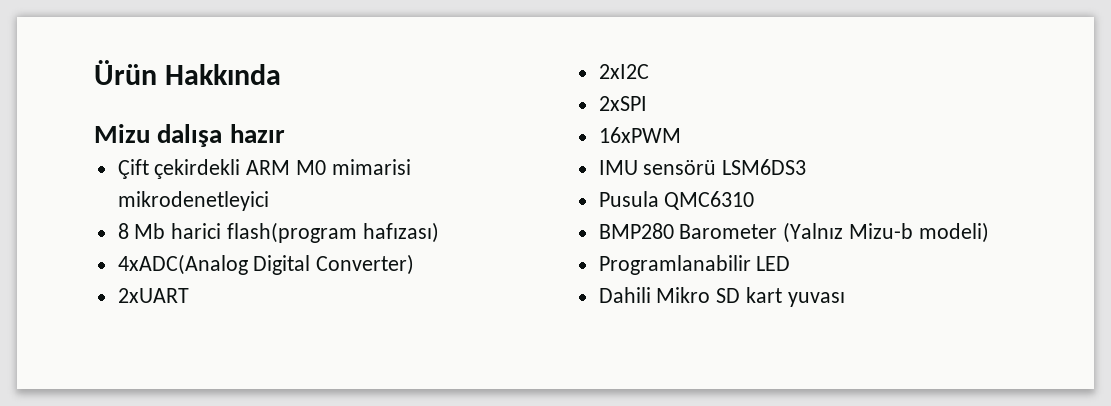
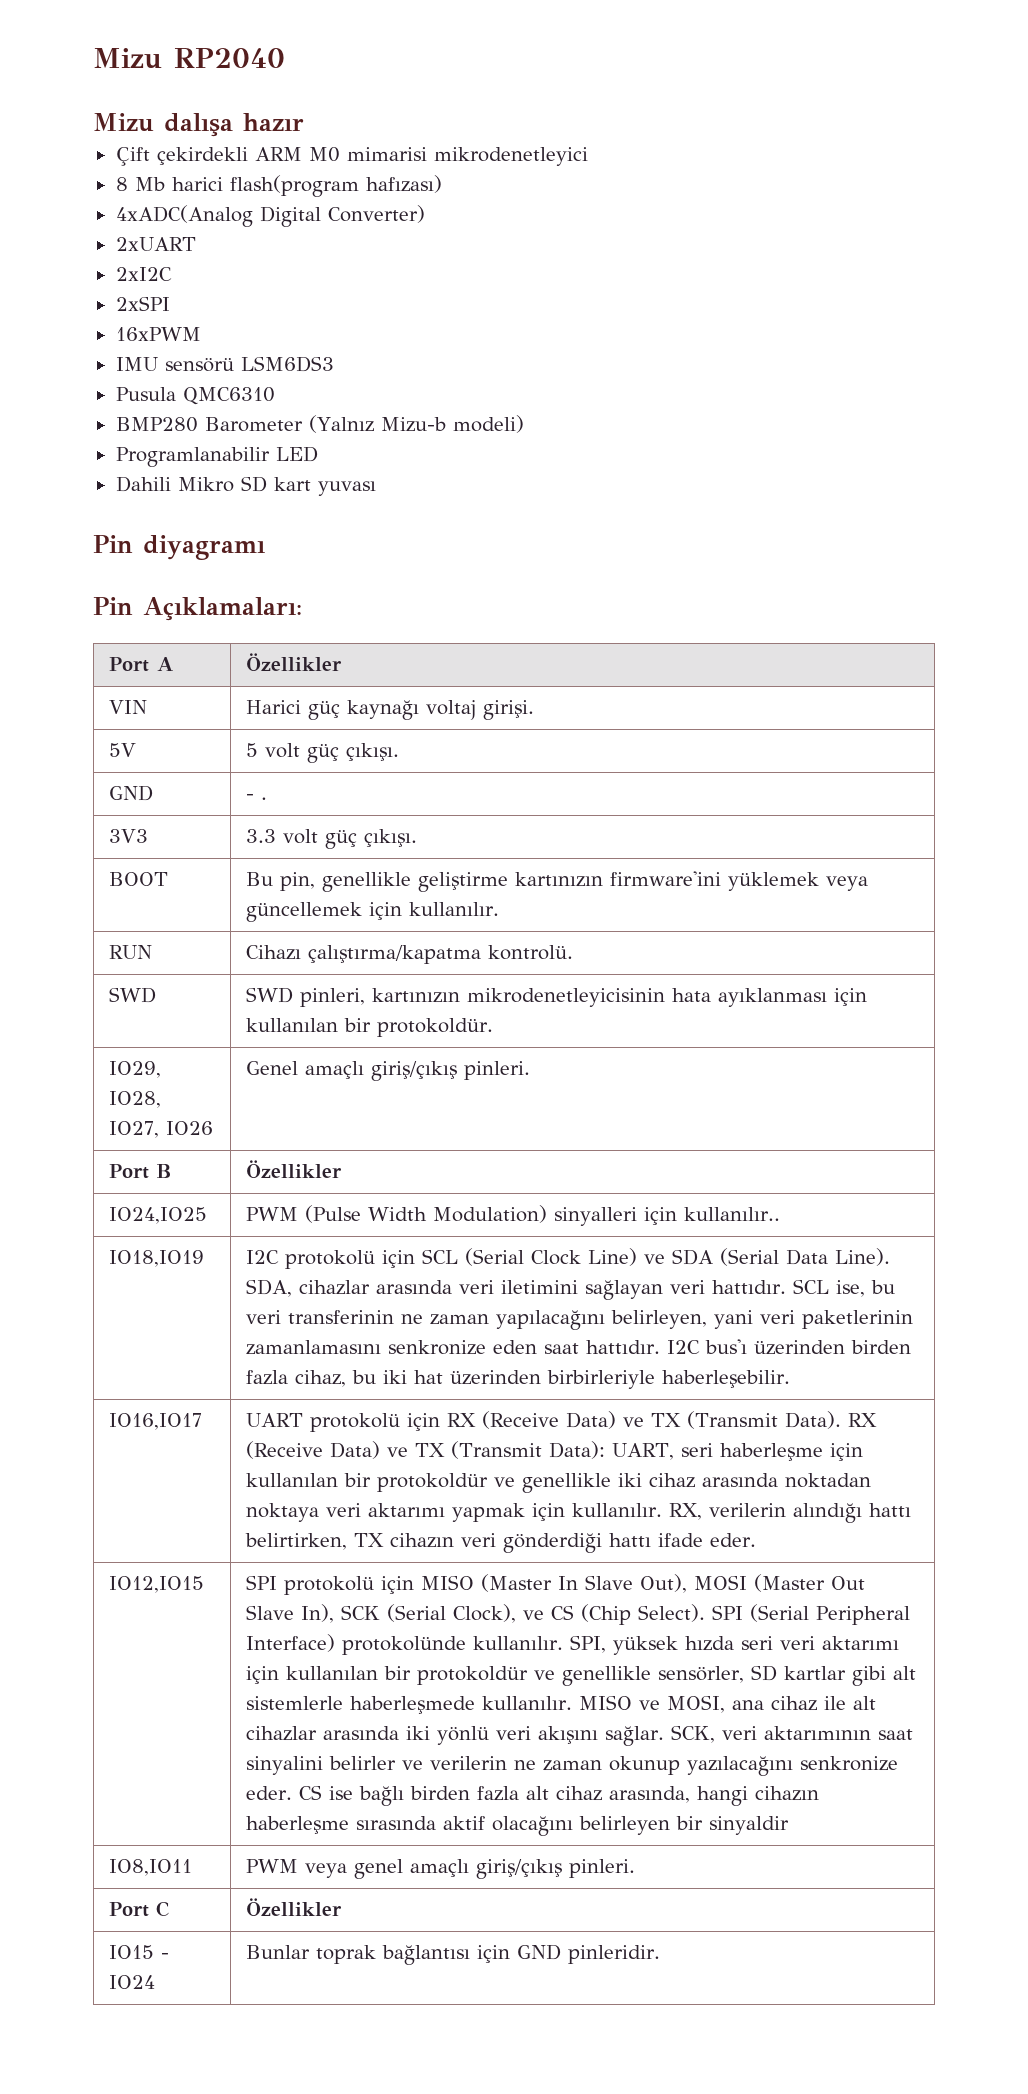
- Ürün Hakkında
+ Mizu RP2040
+ Pin diyagramı
+ Pin Açıklamaları:
+ Port A | Özellikler
+ VIN | Harici güç kaynağı voltaj girişi.
+ 5V | 5 volt güç çıkışı.
+ GND | - .
+ 3V3 | 3.3 volt güç çıkışı.
+ BOOT | Bu pin, genellikle geliştirme kartınızın firmware'ini yüklemek veya güncellemek için kullanılır.
+ RUN | Cihazı çalıştırma/kapatma kontrolü.
+ SWD | SWD pinleri, kartınızın mikrodenetleyicisinin hata ayıklanması için kullanılan bir protokoldür.
+ IO29, IO28, IO27, IO26 | Genel amaçlı giriş/çıkış pinleri.
+ Port B | Özellikler
+ IO24,IO25 | PWM (Pulse Width Modulation) sinyalleri için kullanılır..
+ IO18,IO19 | I2C protokolü için SCL (Serial Clock Line) ve SDA (Serial Data Line). SDA, cihazlar arasında veri iletimini sağlayan veri hattıdır. SCL ise, bu veri transferinin ne zaman yapılacağını belirleyen, yani veri paketlerinin zamanlamasını senkronize eden saat hattıdır. I2C bus'ı üzerinden birden fazla cihaz, bu iki hat üzerinden birbirleriyle haberleşebilir.
+ IO16,IO17 | UART protokolü için RX (Receive Data) ve TX (Transmit Data). RX (Receive Data) ve TX (Transmit Data): UART, seri haberleşme için kullanılan bir protokoldür ve genellikle iki cihaz arasında noktadan noktaya veri aktarımı yapmak için kullanılır. RX, verilerin alındığı hattı belirtirken, TX cihazın veri gönderdiği hattı ifade eder.
+ IO12,IO15 | SPI protokolü için MISO (Master In Slave Out), MOSI (Master Out Slave In), SCK (Serial Clock), ve CS (Chip Select). SPI (Serial Peripheral Interface) protokolünde kullanılır. SPI, yüksek hızda seri veri aktarımı için kullanılan bir protokoldür ve genellikle sensörler, SD kartlar gibi alt sistemlerle haberleşmede kullanılır. MISO ve MOSI, ana cihaz ile alt cihazlar arasında iki yönlü veri akışını sağlar. SCK, veri aktarımının saat sinyalini belirler ve verilerin ne zaman okunup yazılacağını senkronize eder. CS ise bağlı birden fazla alt cihaz arasında, hangi cihazın haberleşme sırasında aktif olacağını belirleyen bir sinyaldir
+ IO8,IO11 | PWM veya genel amaçlı giriş/çıkış pinleri.
+ Port C | Özellikler
+ IO15 - IO24 | Bunlar toprak bağlantısı için GND pinleridir.

